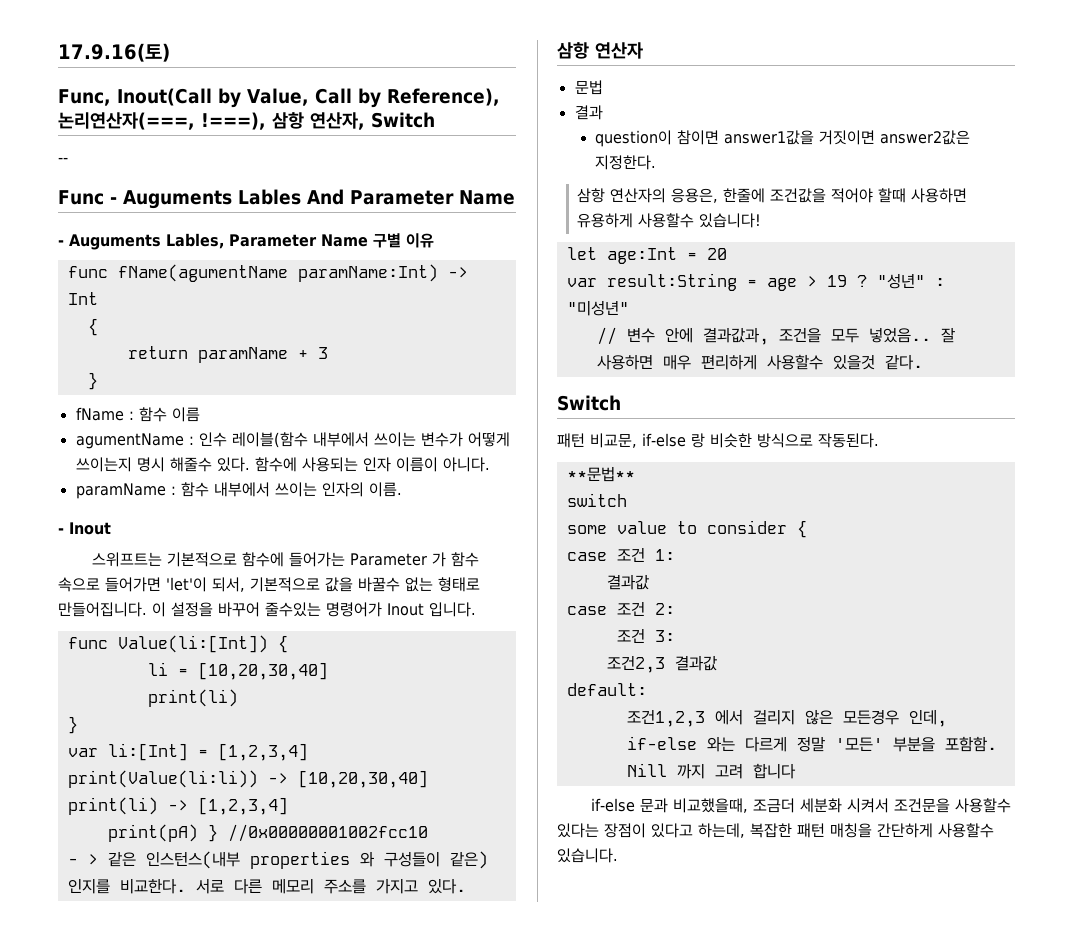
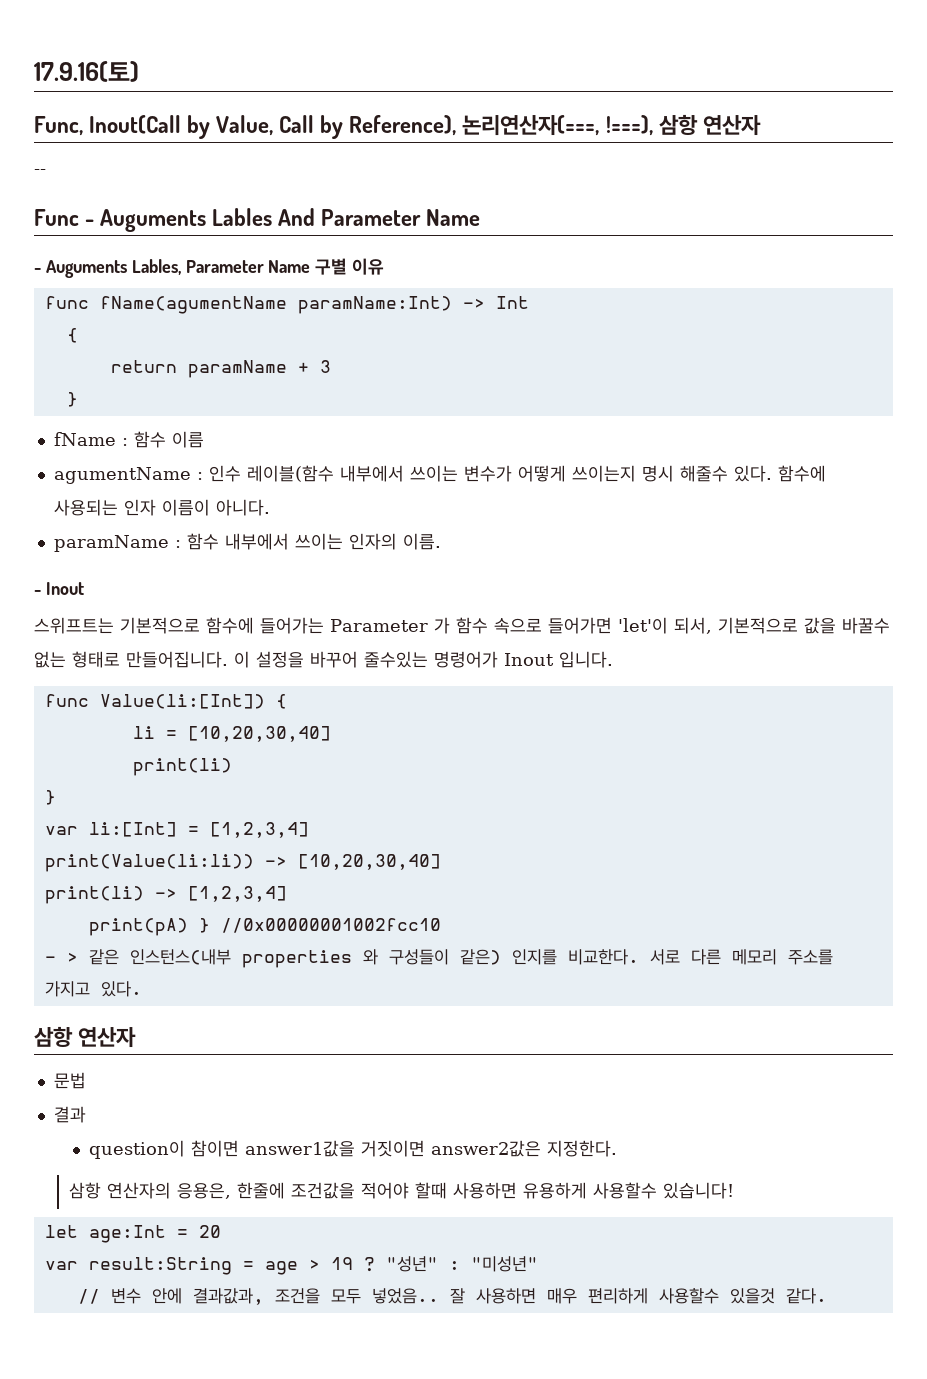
- Func, Inout(Call by Value, Call by Reference), 논리연산자(===, !===), 삼항 연산자, Switch
+ Func, Inout(Call by Value, Call by Reference), 논리연산자(===, !===), 삼항 연산자
  잘 사용하면 매우 편리하게 사용할수 있을것 같다.
- Switch
- 패턴 비교문, if-else 랑 비슷한 방식으로 작동된다.
- **문법**
- switch
- some value to consider {
- case 조건 1:
- 결과값
- case 조건 2:
- 조건 3:
- 조건2,3 결과값
- default:
- 조건1,2,3 에서 걸리지 않은 모든경우 인데, if-else 와는 다르게 정말 '모든' 부분을 포함함. Nill 까지 고려 합니다
- if-else 문과 비교했을때, 조금더 세분화 시켜서 조건문을 사용할수 있다는 장점이 있다고 하는데, 복잡한 패턴 매칭을 간단하게 사용할수 있습니다.

